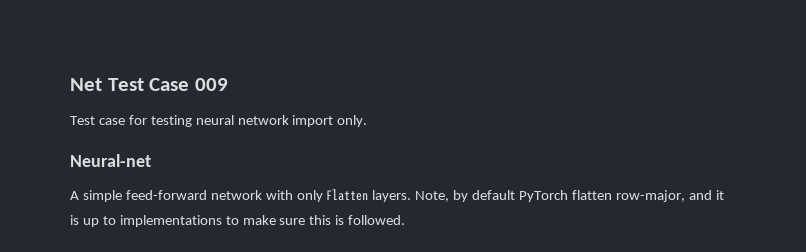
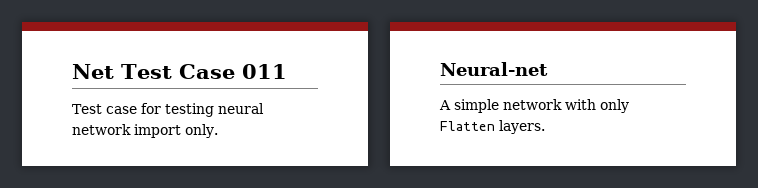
- Net Test Case 009
+ Net Test Case 011
- A simple feed-forward network with only Flatten layers. Note, by default PyTorch flatten row-major, and it is up to implementations to make sure this is followed.
+ A simple network with only Flatten layers.

